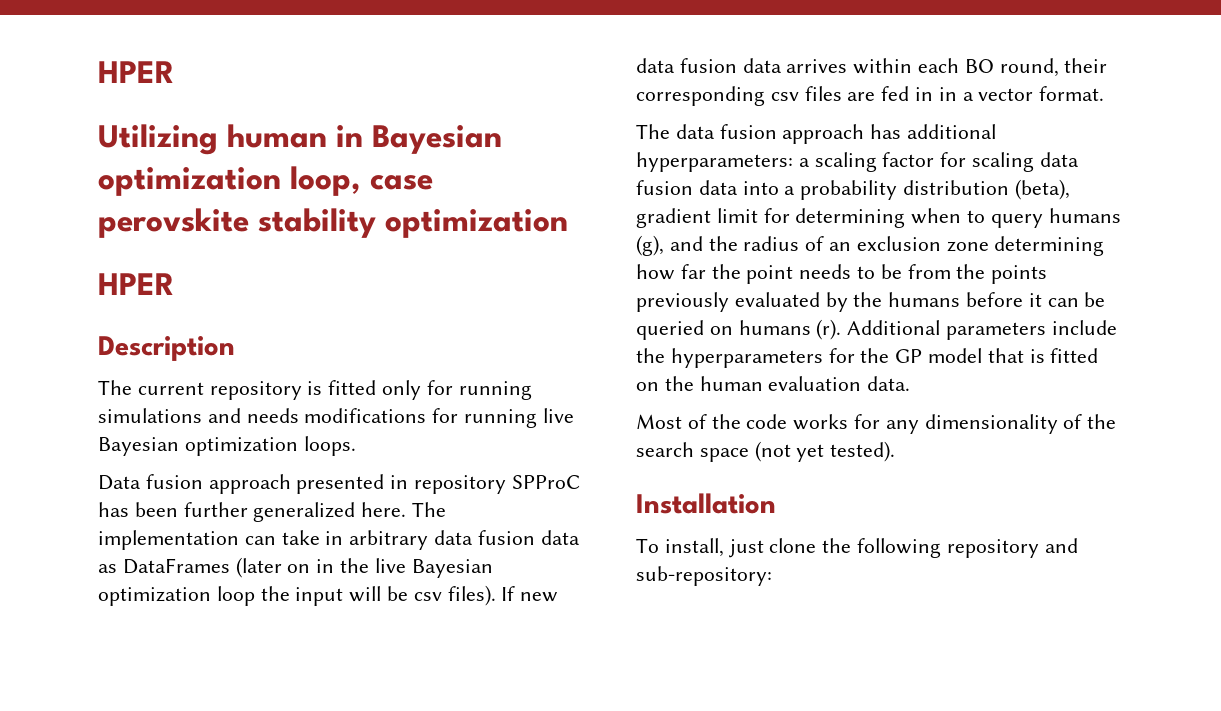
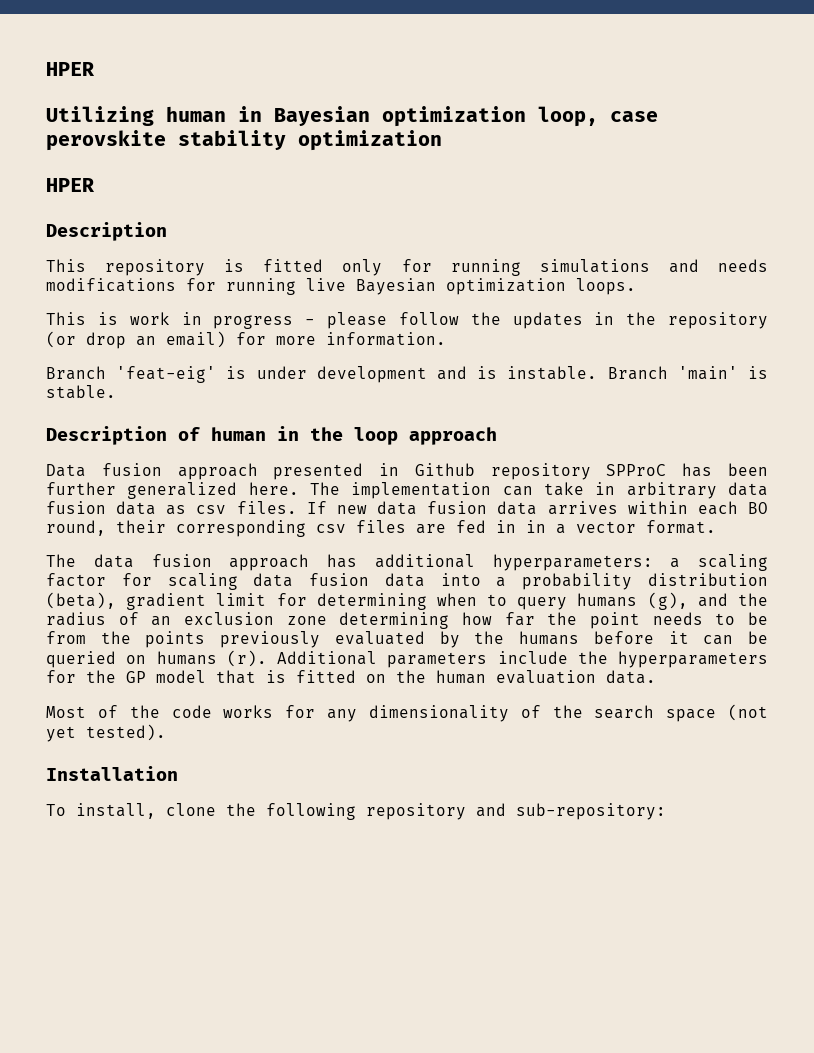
- The current repository is fitted only for running simulations and needs modifications for running live Bayesian optimization loops.
+ This repository is fitted only for running simulations and needs modifications for running live Bayesian optimization loops.
+ This is work in progress - please follow the updates in the repository (or drop an email) for more information.
+ Branch 'feat-eig' is under development and is instable. Branch 'main' is stable.
+ Description of human in the loop approach
- Data fusion approach presented in repository SPProC has been further generalized here.
+ Data fusion approach presented in Github repository SPProC has been further generalized here.
- The implementation can take in arbitrary data fusion data as DataFrames (later on in the live Bayesian optimization loop the input will be csv files).
+ The implementation can take in arbitrary data fusion data as csv files.
- To install, just clone the following repository and sub-repository:
+ To install, clone the following repository and sub-repository:

